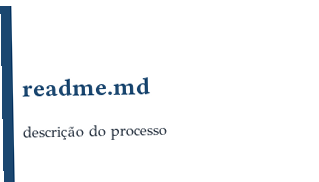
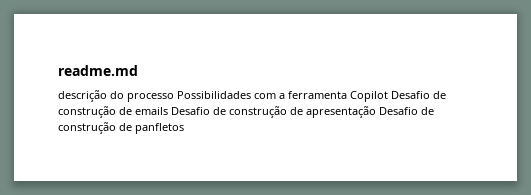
- descrição do processo
+ descrição do processo Possibilidades com a ferramenta Copilot Desafio de construção de emails Desafio de construção de apresentação Desafio de construção de panfletos

